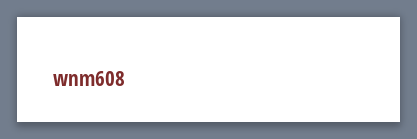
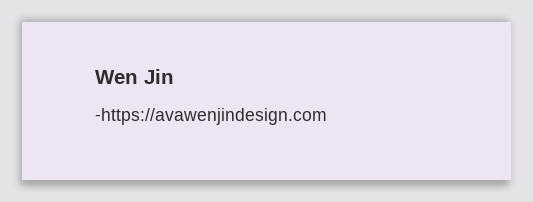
- wnm608
+ Wen Jin
+ -https://avawenjindesign.com

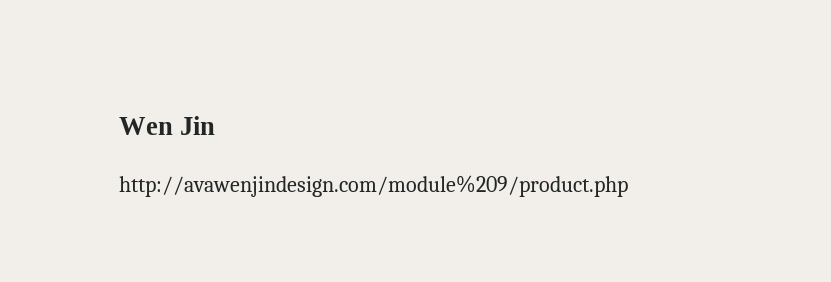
- -https://avawenjindesign.com
+ http://avawenjindesign.com/module%209/product.php

